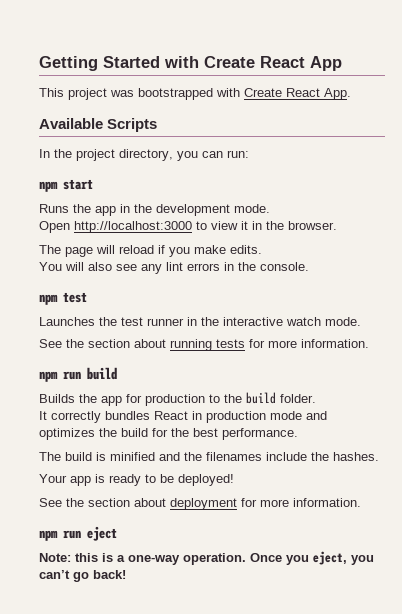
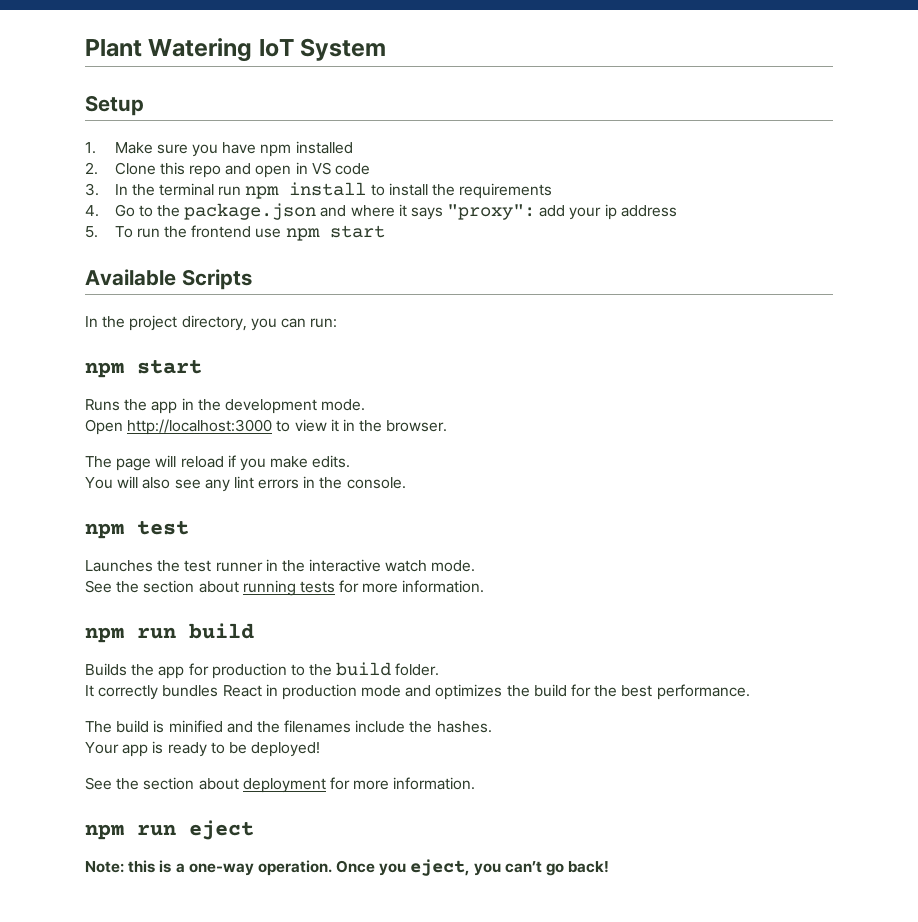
- Getting Started with Create React App
- This project was bootstrapped with Create React App.
+ Plant Watering IoT System
+ Setup
+ 1. Make sure you have npm installed
+ 2. Clone this repo and open in VS code
+ 3. In the terminal run npm install to install the requirements
+ 4. Go to the package.json and where it says "proxy": add your ip address
+ 5. To run the frontend use npm start

